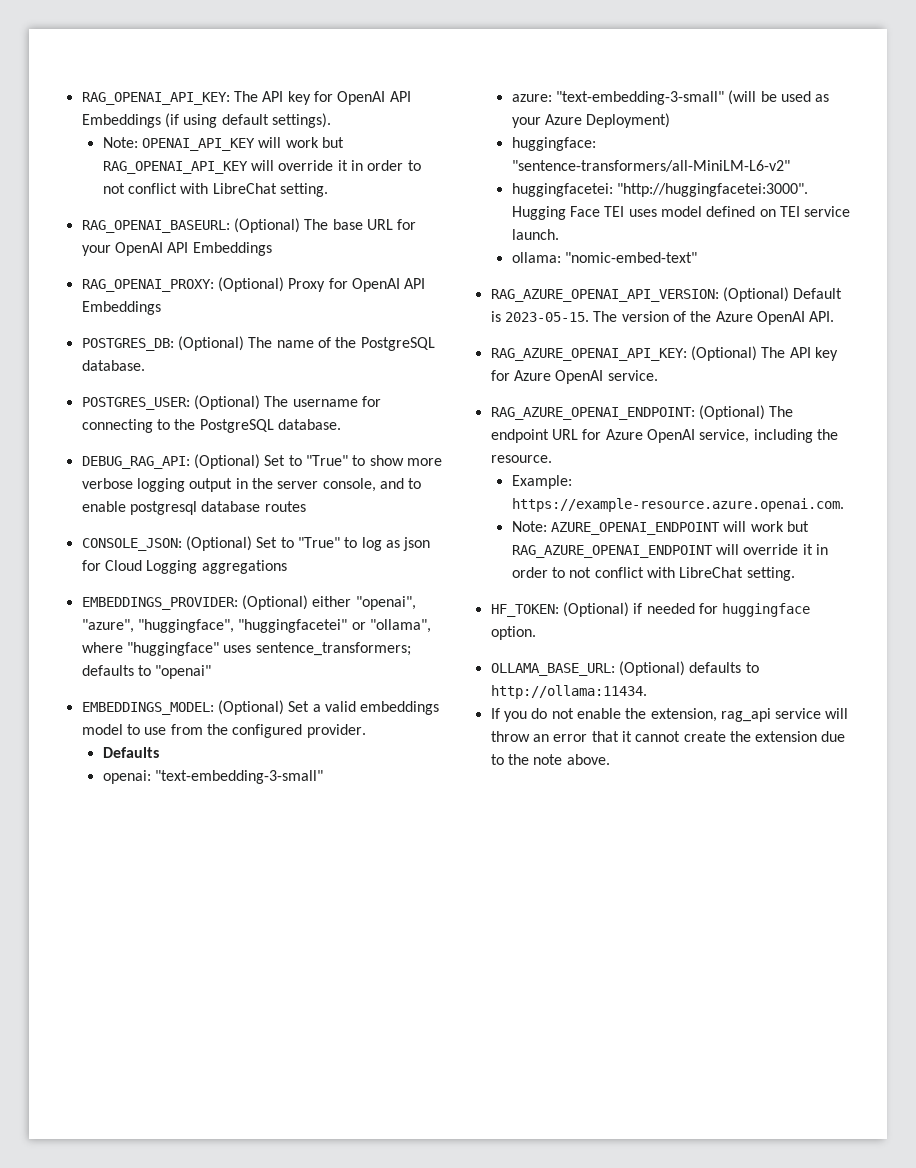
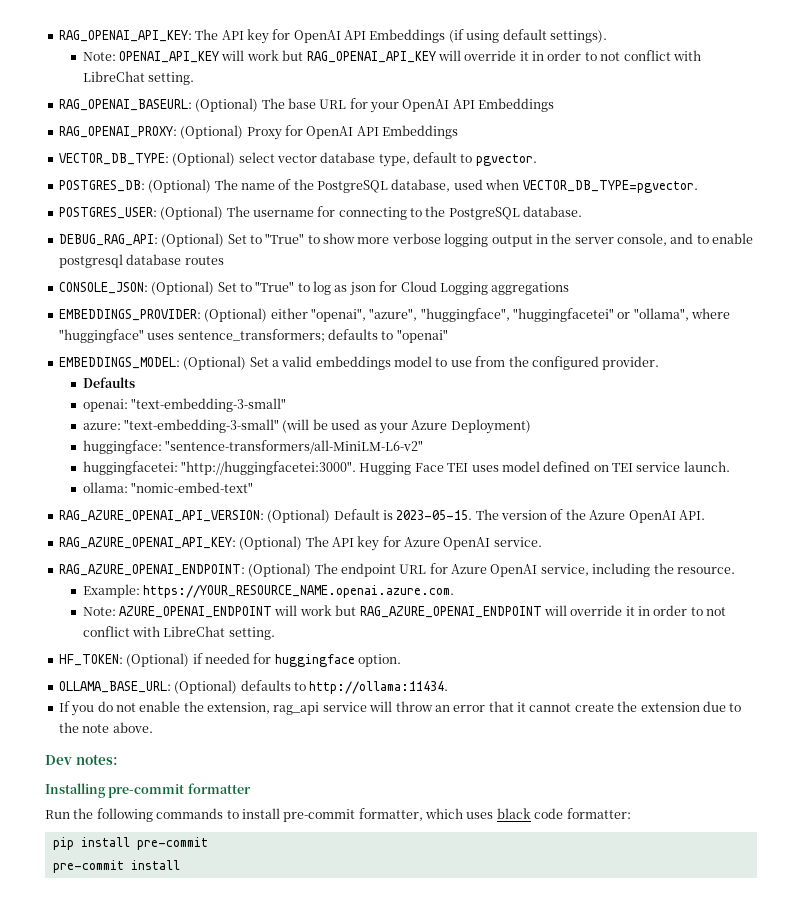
+ VECTOR_DB_TYPE: (Optional) select vector database type, default to pgvector.
- POSTGRES_DB: (Optional) The name of the PostgreSQL database.
+ POSTGRES_DB: (Optional) The name of the PostgreSQL database, used when VECTOR_DB_TYPE=pgvector.
- Example: https://example-resource.azure.openai.com.
+ Example: https://YOUR_RESOURCE_NAME.openai.azure.com.
+ Dev notes:
+ Installing pre-commit formatter
+ Run the following commands to install pre-commit formatter, which uses black code formatter:
+ pip install pre-commit
+ pre-commit install

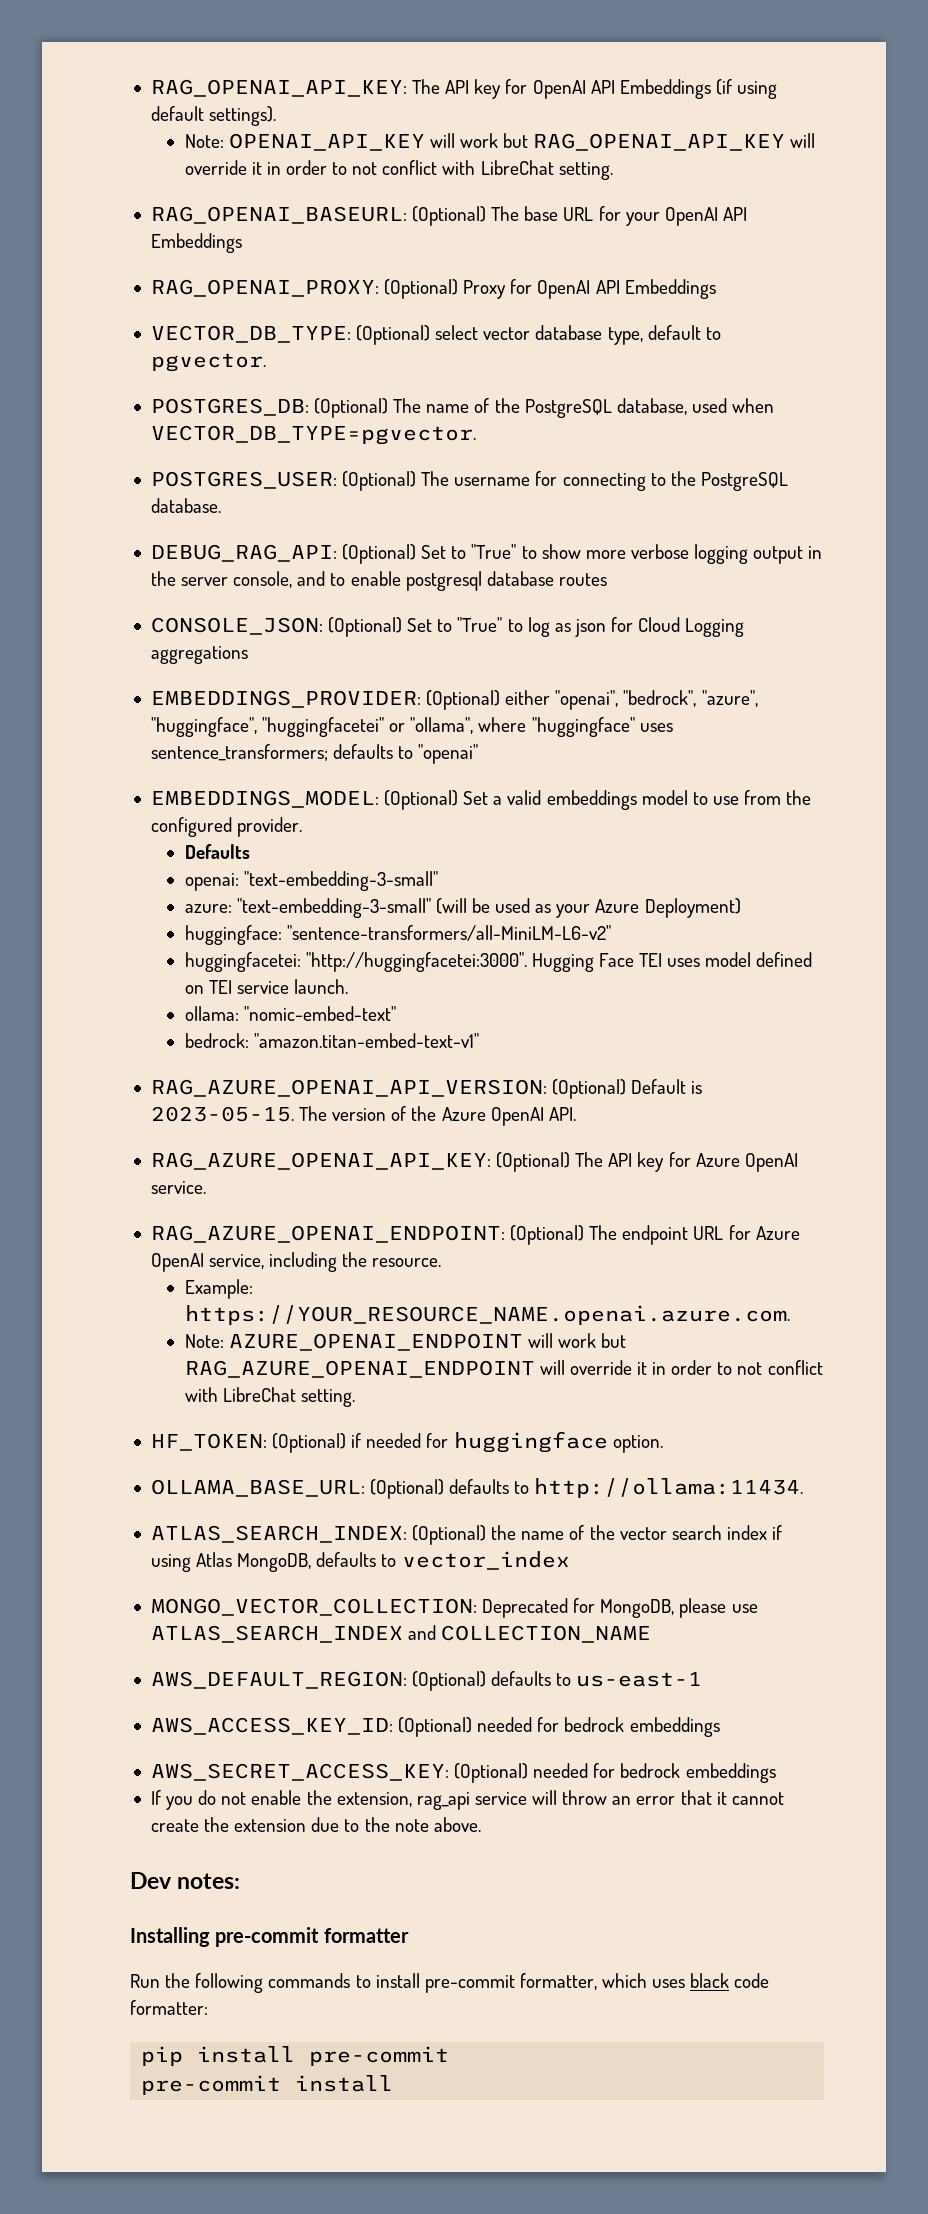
- EMBEDDINGS_PROVIDER: (Optional) either "openai", "azure", "huggingface", "huggingfacetei" or "ollama", where "huggingface" uses sentence_transformers; defaults to "openai"
+ EMBEDDINGS_PROVIDER: (Optional) either "openai", "bedrock", "azure", "huggingface", "huggingfacetei" or "ollama", where "huggingface" uses sentence_transformers; defaults to "openai"
+ bedrock: "amazon.titan-embed-text-v1"
+ ATLAS_SEARCH_INDEX: (Optional) the name of the vector search index if using Atlas MongoDB, defaults to vector_index
+ MONGO_VECTOR_COLLECTION: Deprecated for MongoDB, please use ATLAS_SEARCH_INDEX and COLLECTION_NAME
+ AWS_DEFAULT_REGION: (Optional) defaults to us-east-1
+ AWS_ACCESS_KEY_ID: (Optional) needed for bedrock embeddings
+ AWS_SECRET_ACCESS_KEY: (Optional) needed for bedrock embeddings

